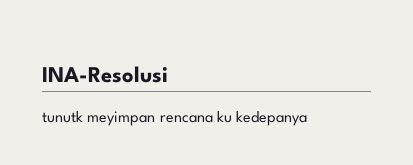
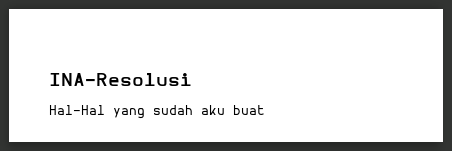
- tunutk meyimpan rencana ku kedepanya
+ Hal-Hal yang sudah aku buat

